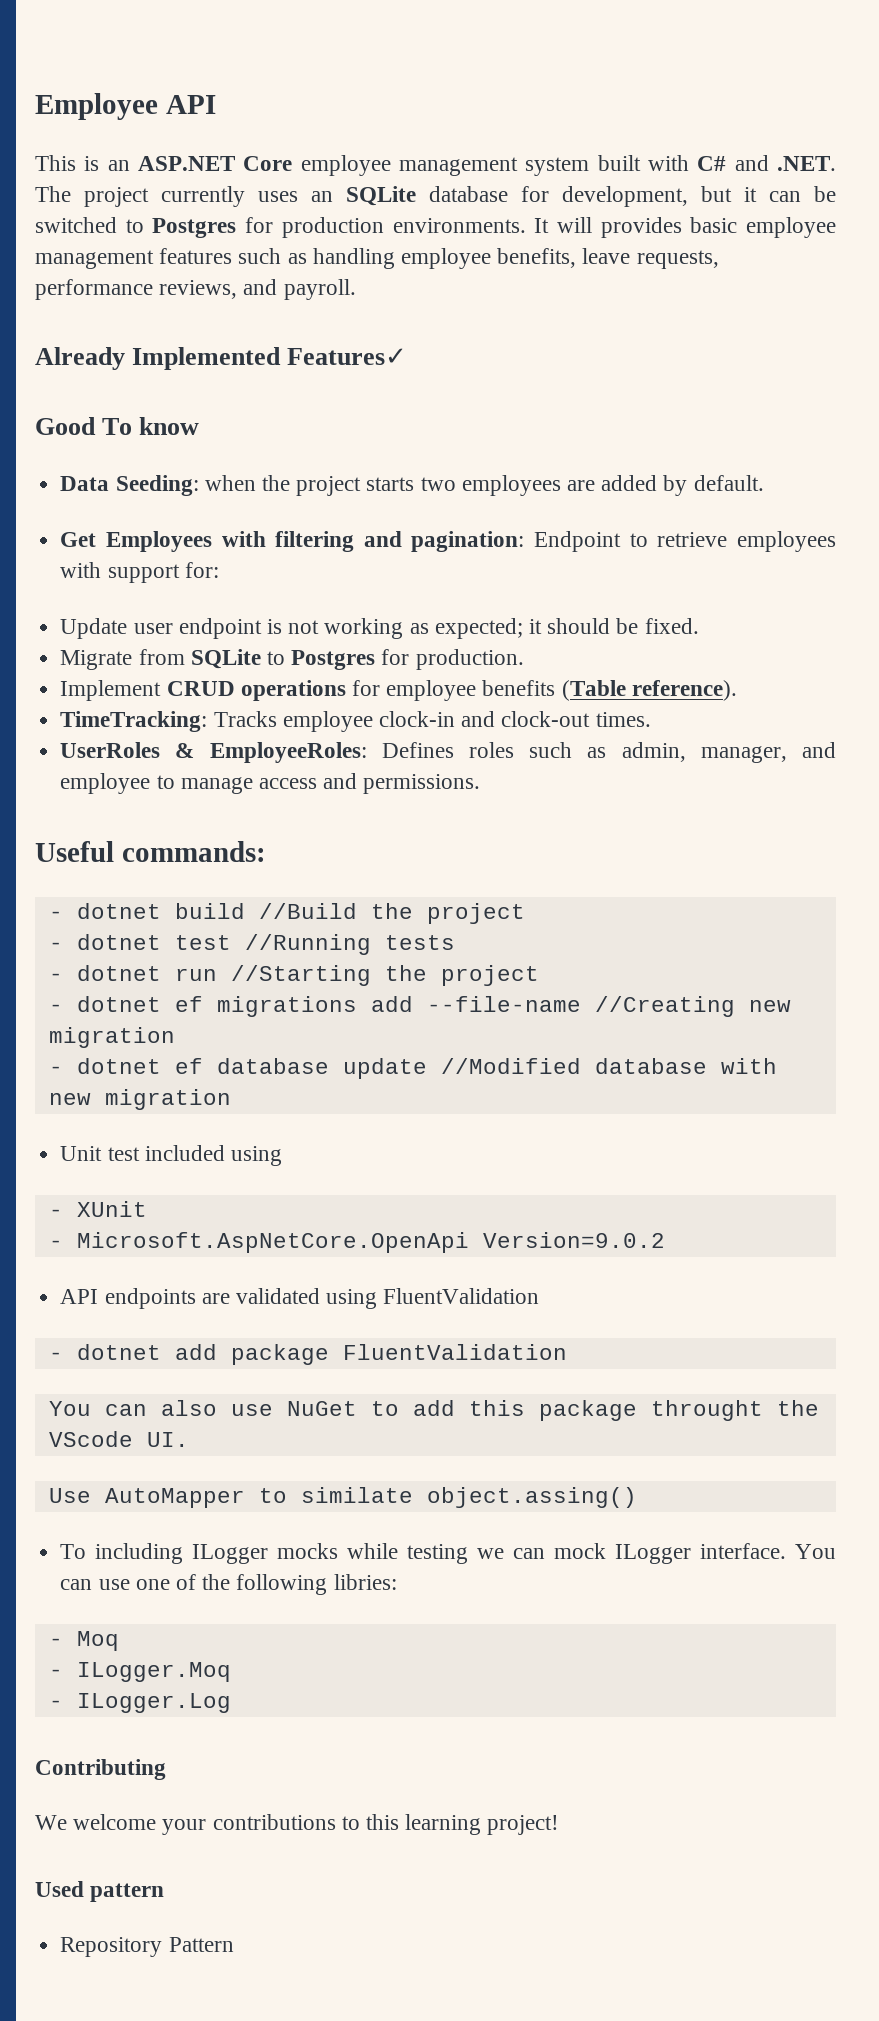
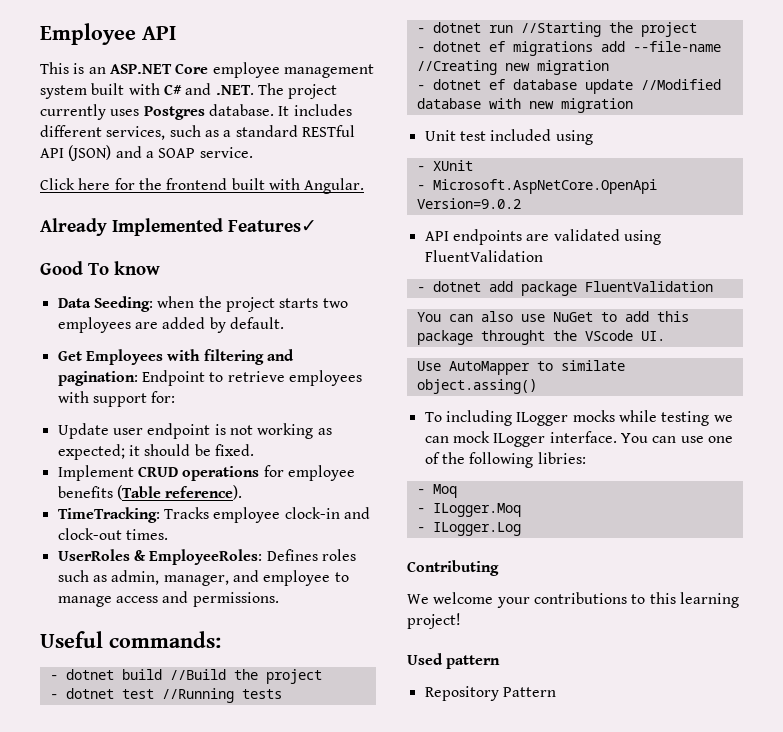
- This is an ASP.NET Core employee management system built with C# and .NET. The project currently uses an SQLite database for development, but it can be switched to Postgres for production environments. It will provides basic employee management features such as handling employee benefits, leave requests, performance reviews, and payroll.
+ This is an ASP.NET Core employee management system built with C# and .NET. The project currently uses Postgres database. It includes different services, such as a standard RESTful API (JSON) and a SOAP service.
+ Click here for the frontend built with Angular.
- Migrate from SQLite to Postgres for production.

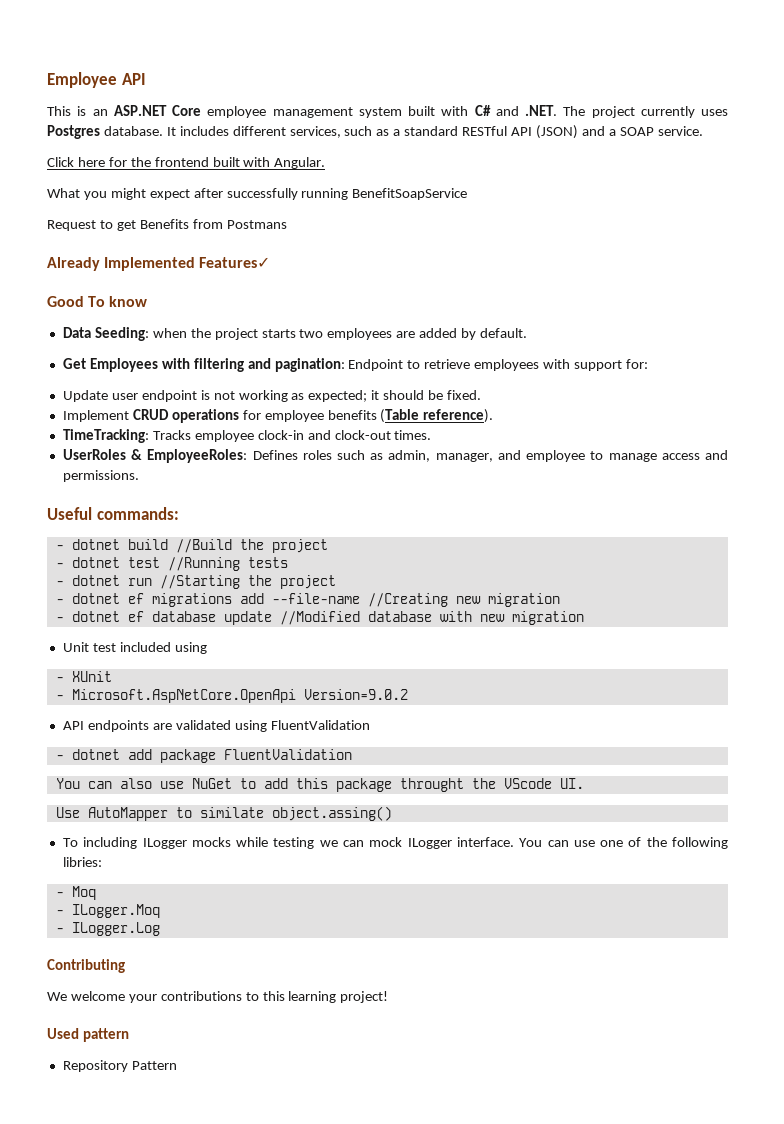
+ What you might expect after successfully running BenefitSoapService
+ Request to get Benefits from Postmans

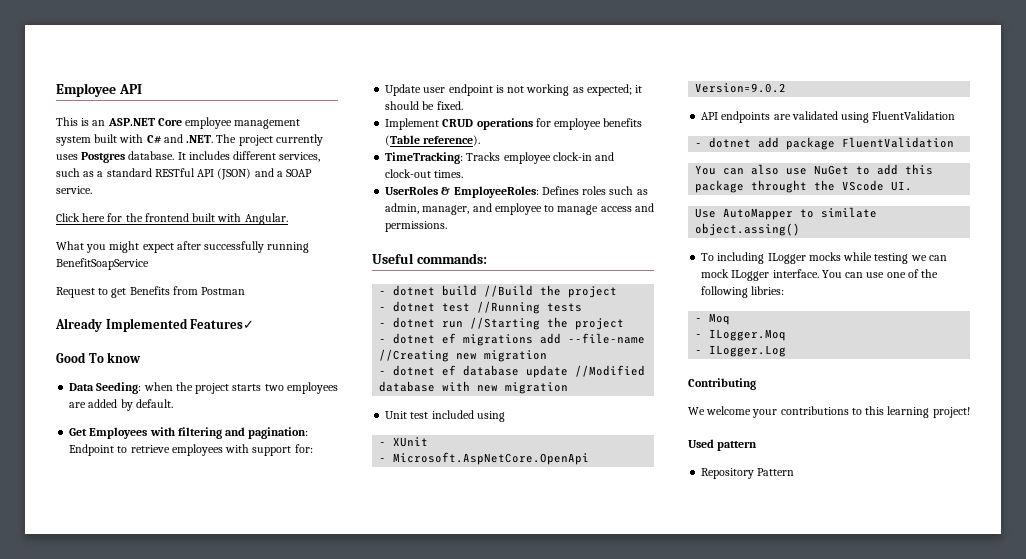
- Request to get Benefits from Postmans
+ Request to get Benefits from Postman

